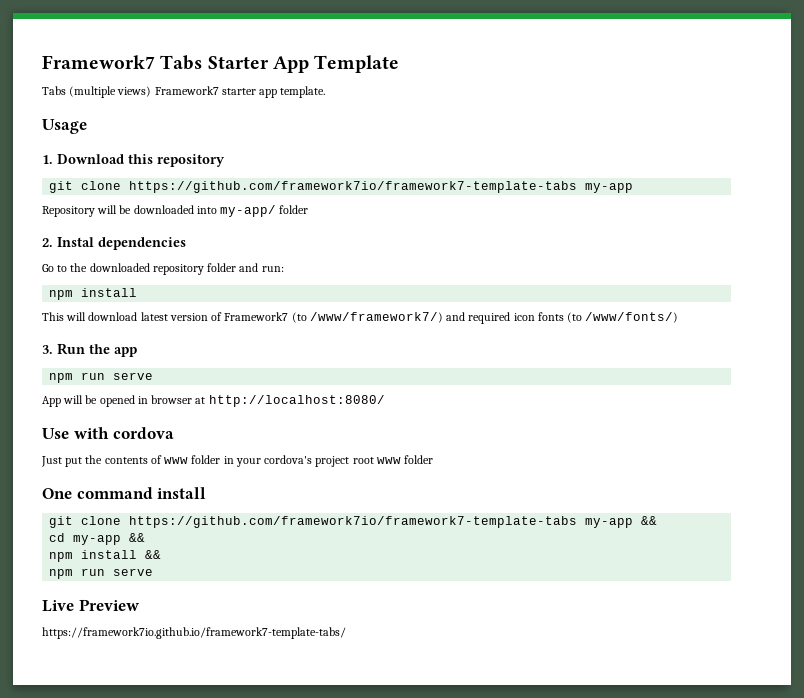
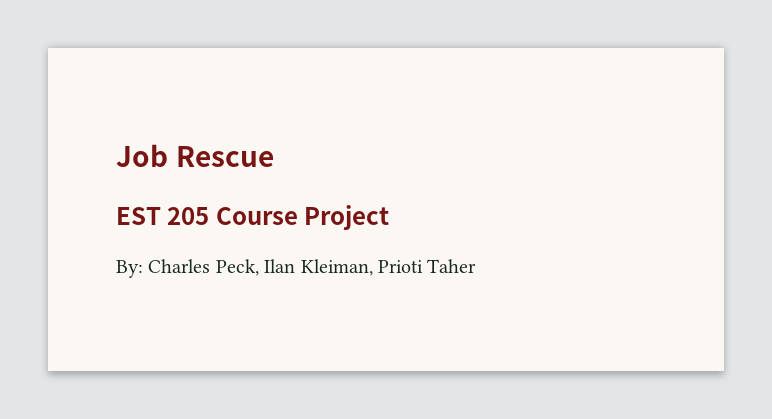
- Framework7 Tabs Starter App Template
- Tabs (multiple views) Framework7 starter app template.
- Usage
- 1. Download this repository
- git clone https://github.com/framework7io/framework7-template-tabs my-app
- Repository will be downloaded into my-app/ folder
- 2. Instal dependencies
- Go to the downloaded repository folder and run:
- npm install
- This will download latest version of Framework7 (to /www/framework7/) and required icon fonts (to /www/fonts/)
- 3. Run the app
- npm run serve
- App will be opened in browser at http://localhost:8080/
- Use with cordova
- Just put the contents of www folder in your cordova's project root www folder
- One command install
- git clone https://github.com/framework7io/framework7-template-tabs my-app &&
- cd my-app &&
- npm install &&
- npm run serve
- Live Preview
- https://framework7io.github.io/framework7-template-tabs/
+ Job Rescue
+ EST 205 Course Project
+ By: Charles Peck, Ilan Kleiman, Prioti Taher

